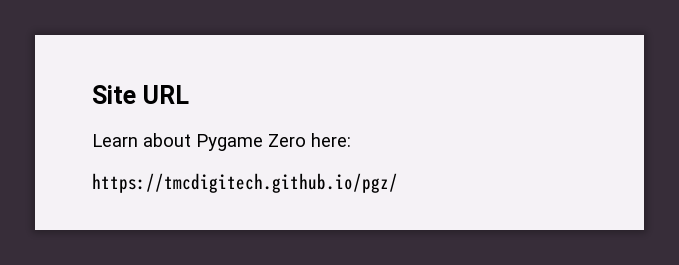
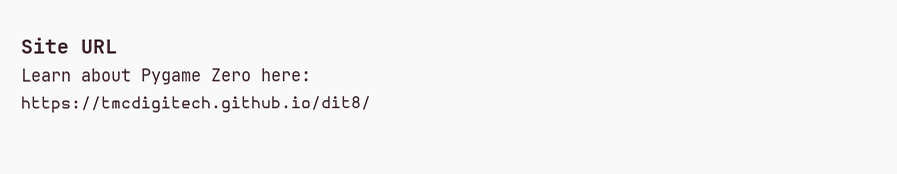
- https://tmcdigitech.github.io/pgz/
+ https://tmcdigitech.github.io/dit8/

